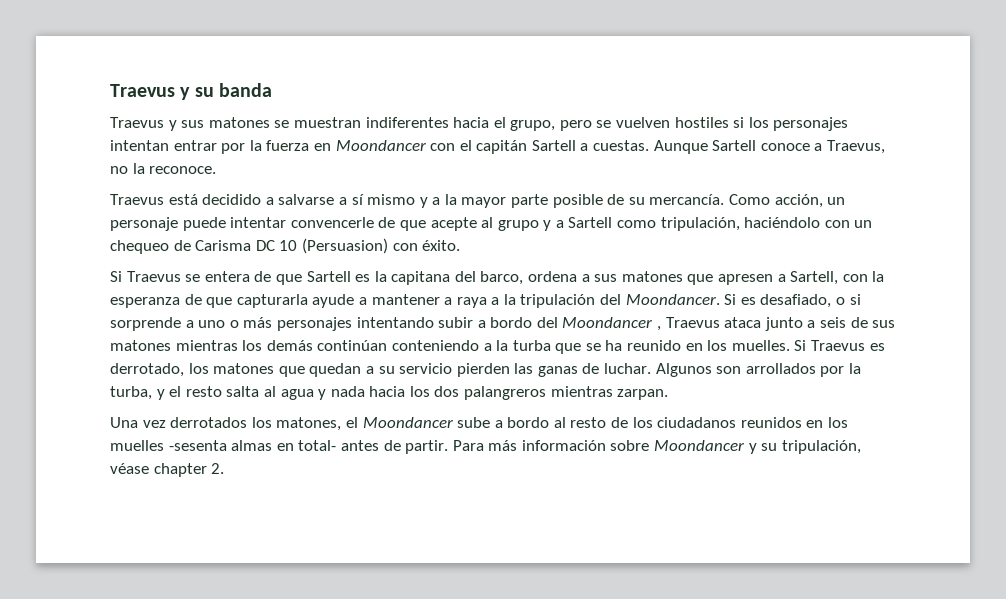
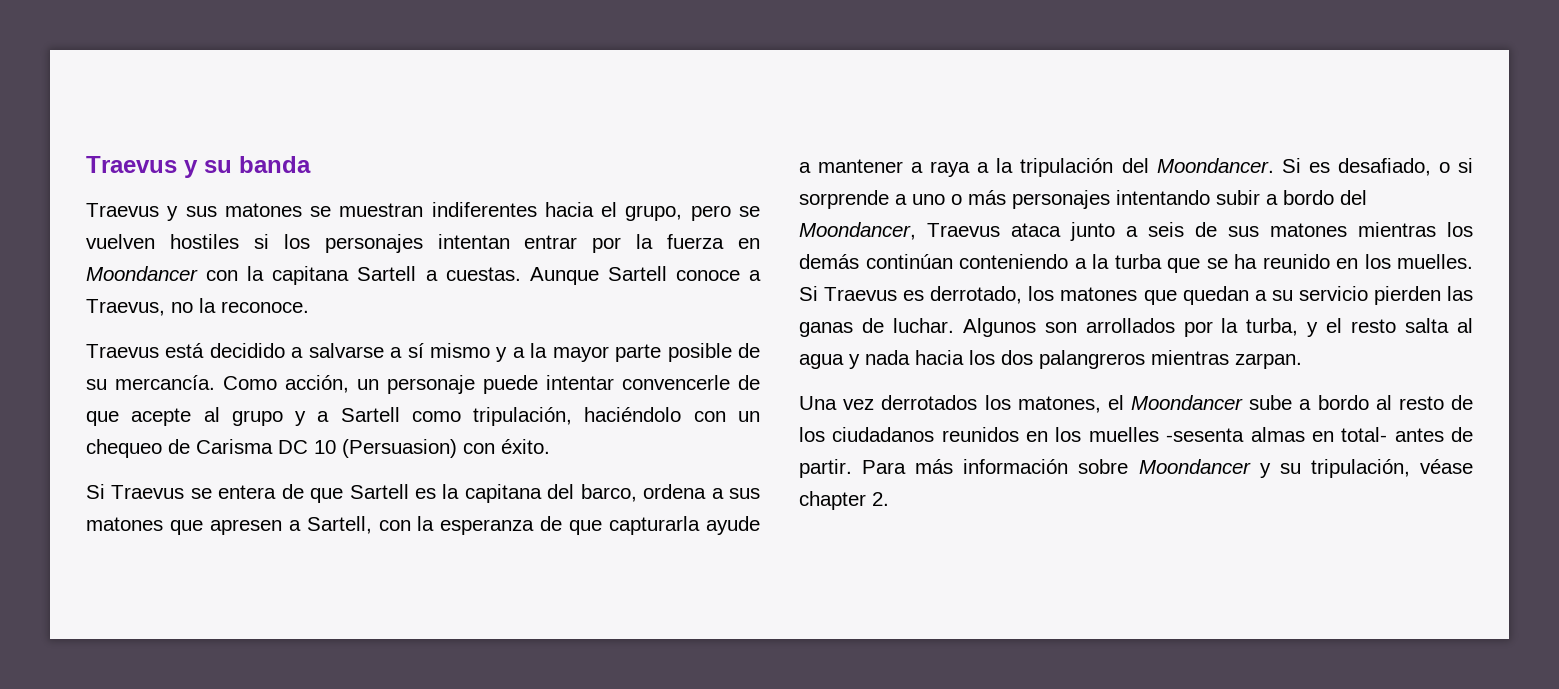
- Traevus y sus matones se muestran indiferentes hacia el grupo, pero se vuelven hostiles si los personajes intentan entrar por la fuerza en Moondancer con el capitán Sartell a cuestas.
+ Traevus y sus matones se muestran indiferentes hacia el grupo, pero se vuelven hostiles si los personajes intentan entrar por la fuerza en Moondancer con la capitana Sartell a cuestas.
- Si es desafiado, o si sorprende a uno o más personajes intentando subir a bordo del Moondancer , Traevus ataca junto a seis de sus matones mientras los demás continúan conteniendo a la turba que se ha reunido en los muelles.
+ Si es desafiado, o si sorprende a uno o más personajes intentando subir a bordo del Moondancer, Traevus ataca junto a seis de sus matones mientras los demás continúan conteniendo a la turba que se ha reunido en los muelles.

